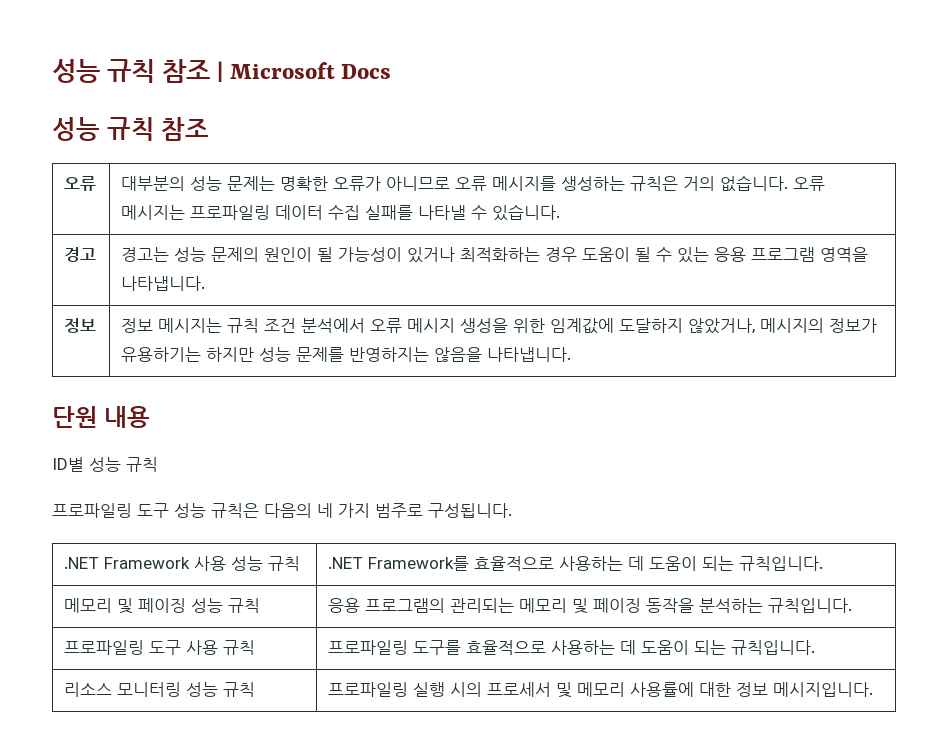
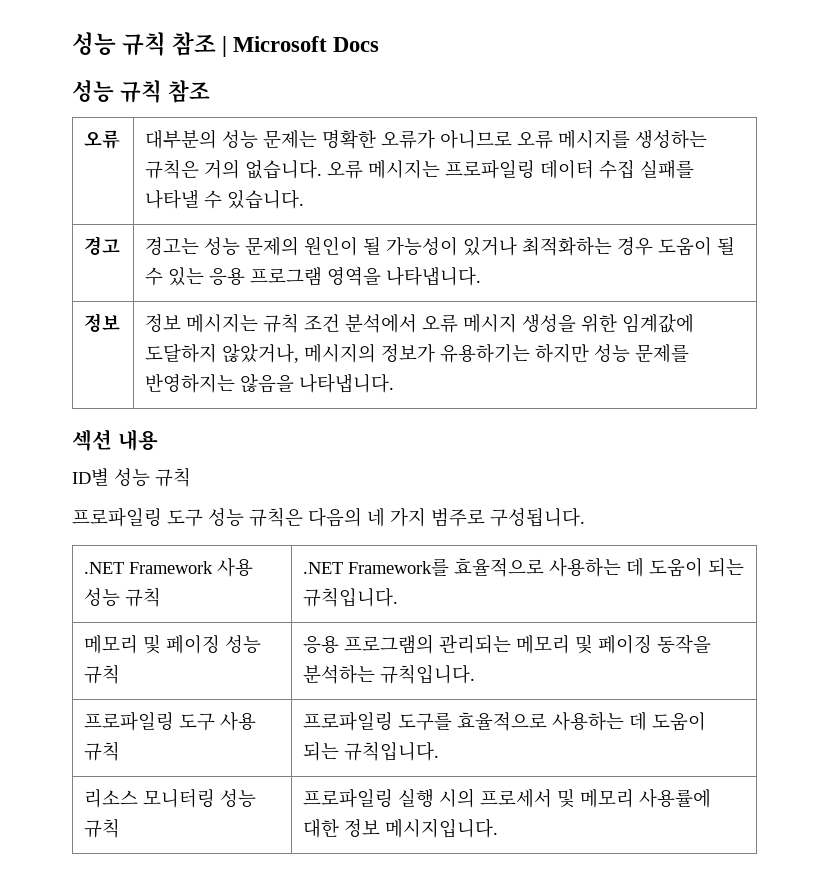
- 단원 내용
+ 섹션 내용

